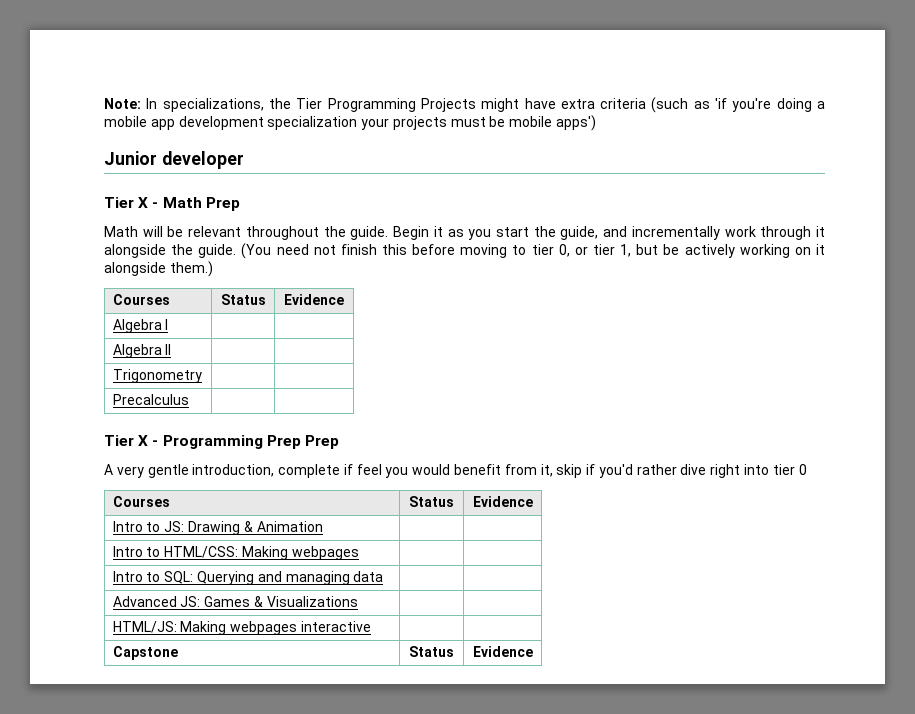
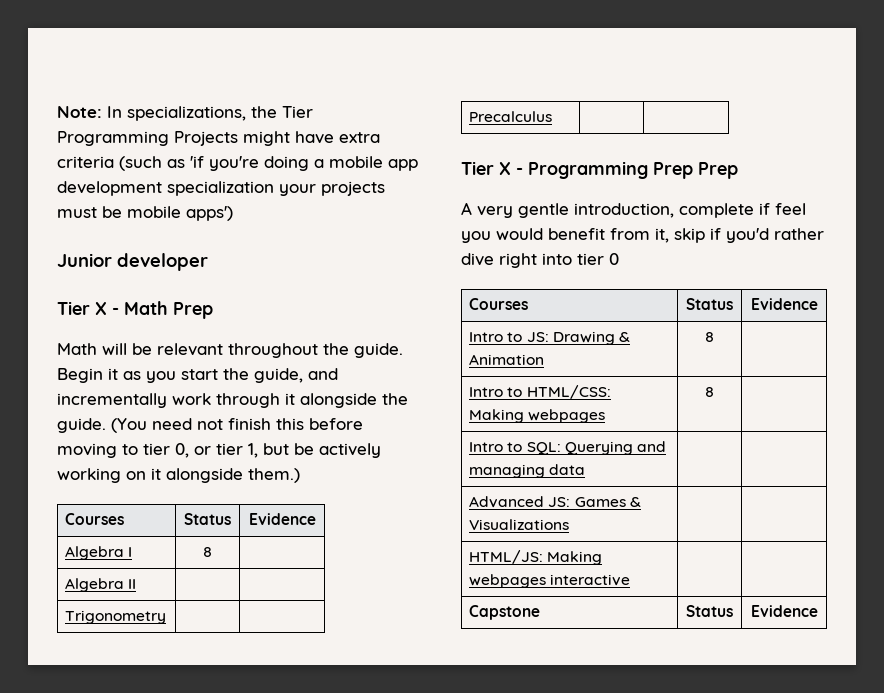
- Algebra I | |
+ Algebra I | 8 |
- Intro to JS: Drawing & Animation | |
+ Intro to JS: Drawing & Animation | 8 |
- Intro to HTML/CSS: Making webpages | |
+ Intro to HTML/CSS: Making webpages | 8 |

